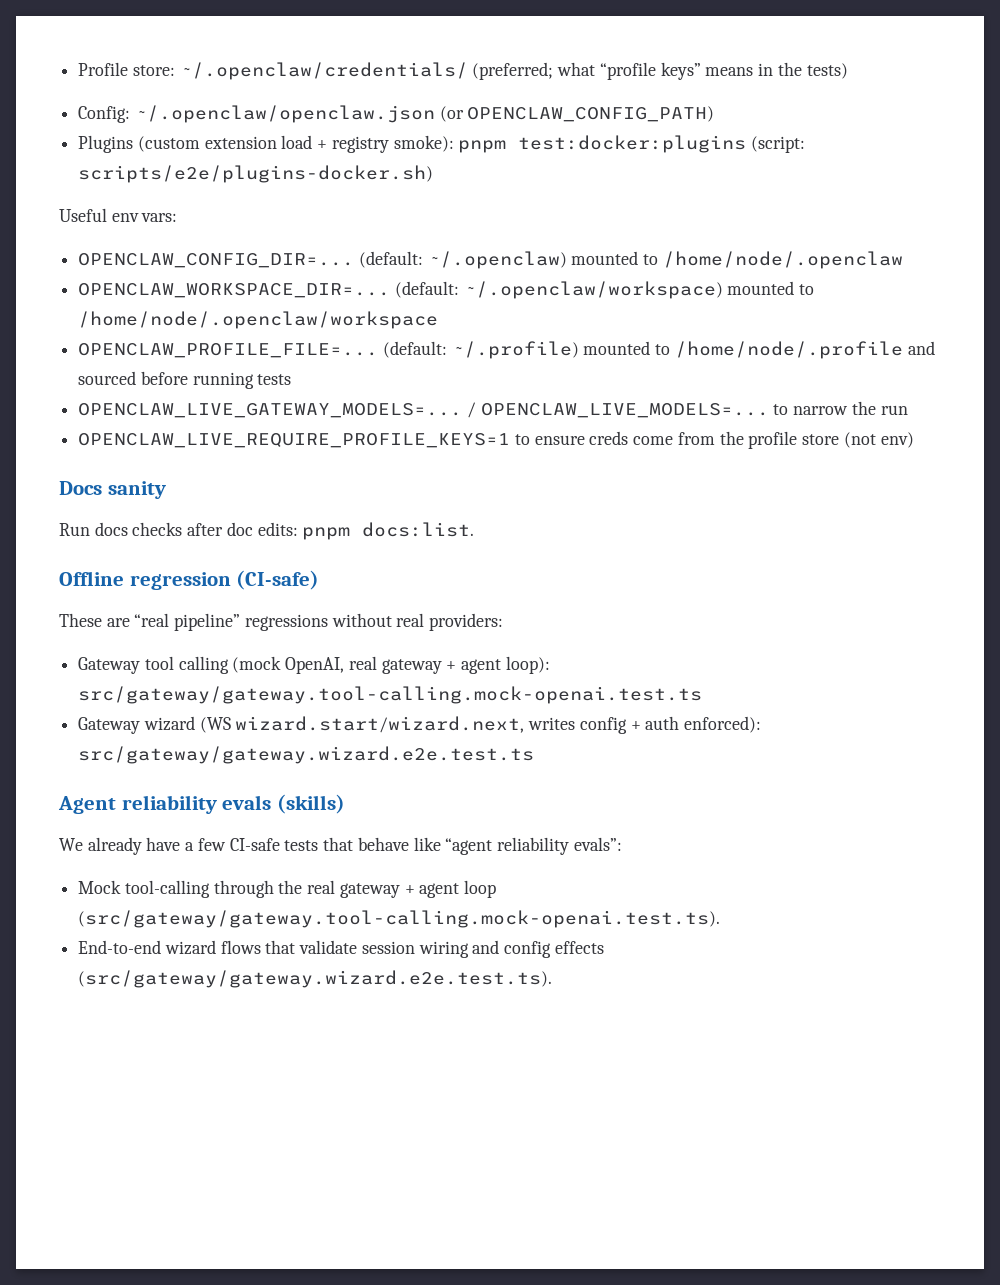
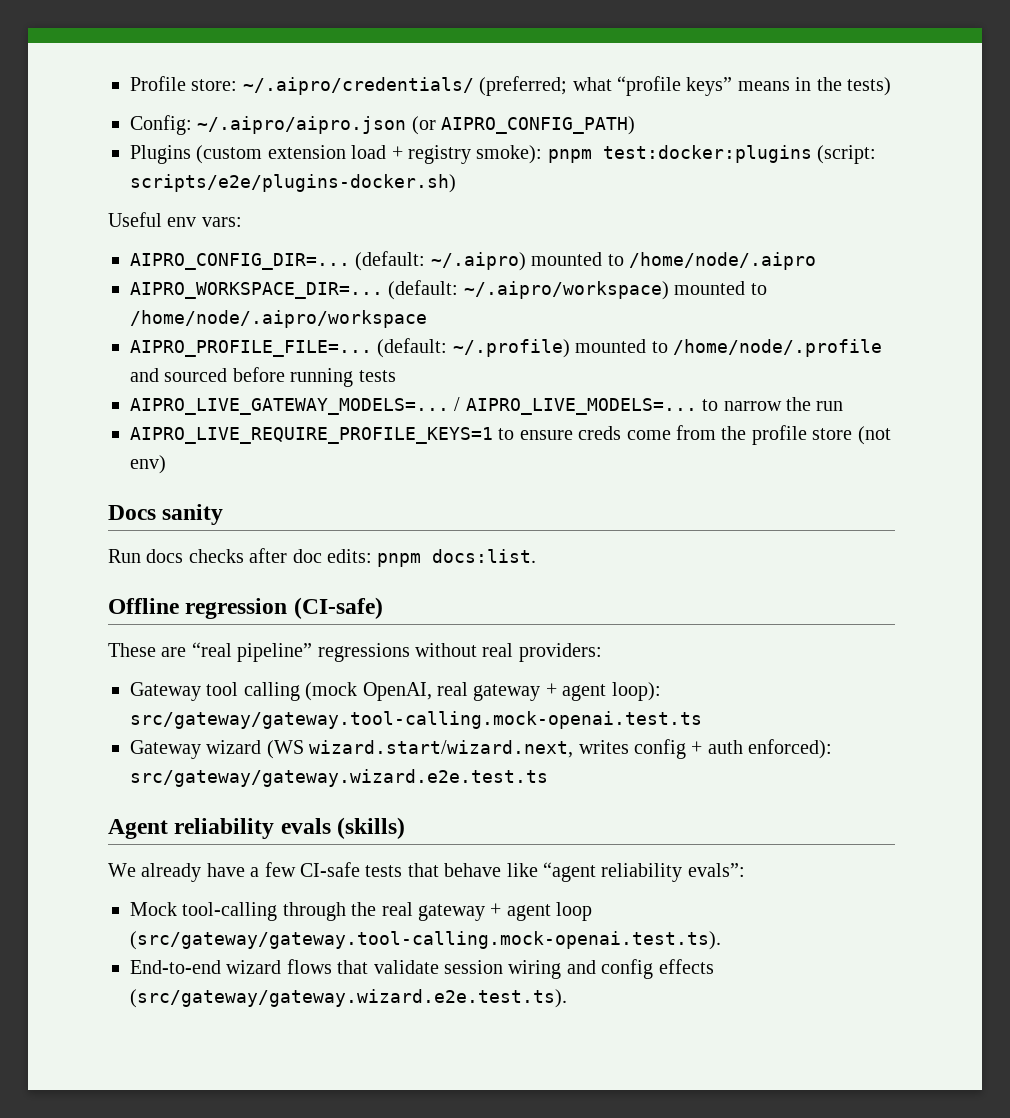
- Profile store: ~/.openclaw/credentials/ (preferred; what “profile keys” means in the tests)
+ Profile store: ~/.aipro/credentials/ (preferred; what “profile keys” means in the tests)
- Config: ~/.openclaw/openclaw.json (or OPENCLAW_CONFIG_PATH)
+ Config: ~/.aipro/aipro.json (or AIPRO_CONFIG_PATH)
- OPENCLAW_CONFIG_DIR=... (default: ~/.openclaw) mounted to /home/node/.openclaw
- OPENCLAW_WORKSPACE_DIR=... (default: ~/.openclaw/workspace) mounted to /home/node/.openclaw/workspace
- OPENCLAW_PROFILE_FILE=...
+ AIPRO_CONFIG_DIR=... (default: ~/.aipro) mounted to /home/node/.aipro
+ AIPRO_WORKSPACE_DIR=... (default: ~/.aipro/workspace) mounted to /home/node/.aipro/workspace
+ AIPRO_PROFILE_FILE=...
- OPENCLAW_LIVE_GATEWAY_MODELS=... / OPENCLAW_LIVE_MODELS=... to narrow the run
+ AIPRO_LIVE_GATEWAY_MODELS=... / AIPRO_LIVE_MODELS=... to narrow the run
- OPENCLAW_LIVE_REQUIRE_PROFILE_KEYS=1 to ensure creds come from the profile store (not env)
+ AIPRO_LIVE_REQUIRE_PROFILE_KEYS=1 to ensure creds come from the profile store (not env)

